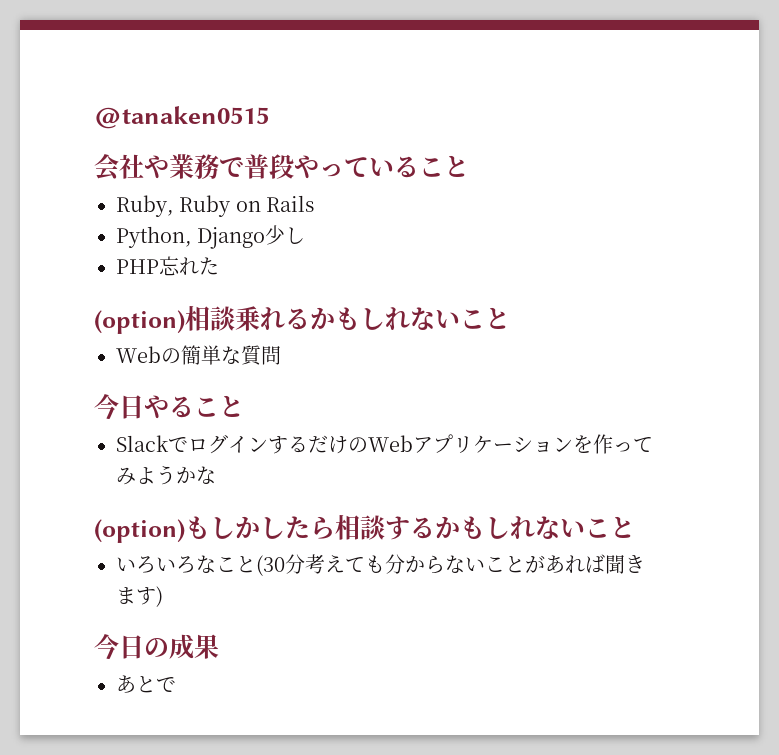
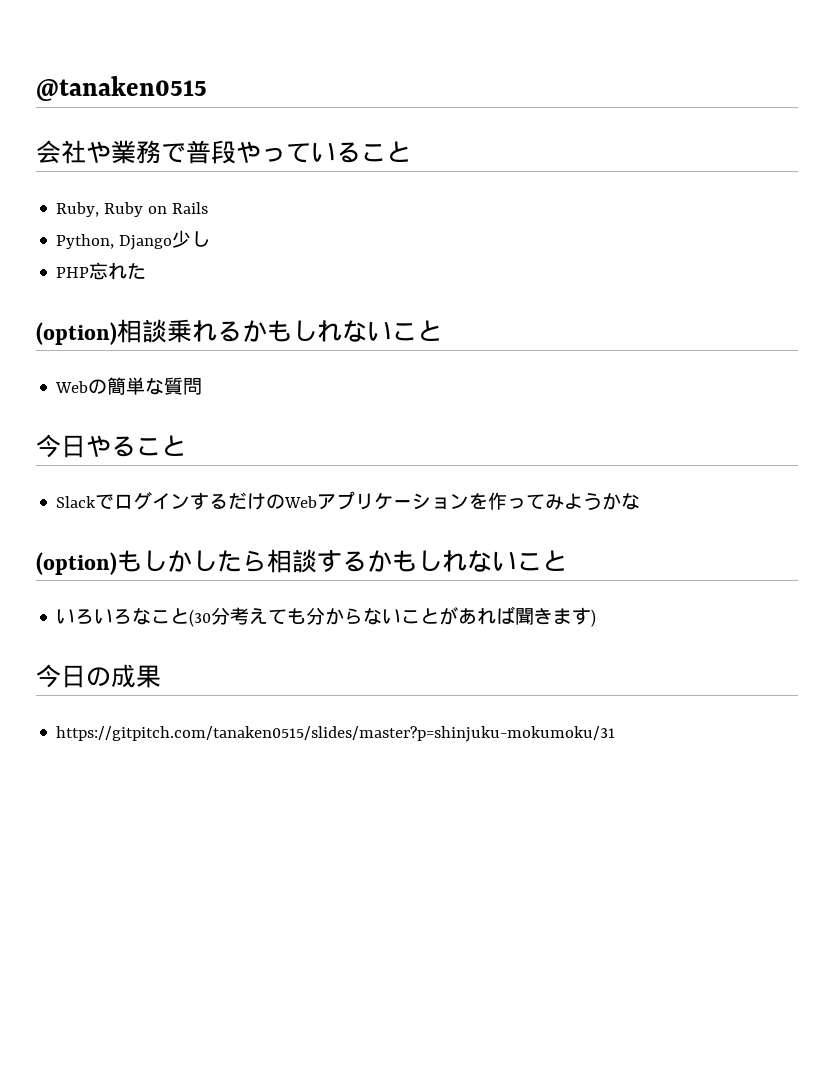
- あとで
+ https://gitpitch.com/tanaken0515/slides/master?p=shinjuku-mokumoku/31

